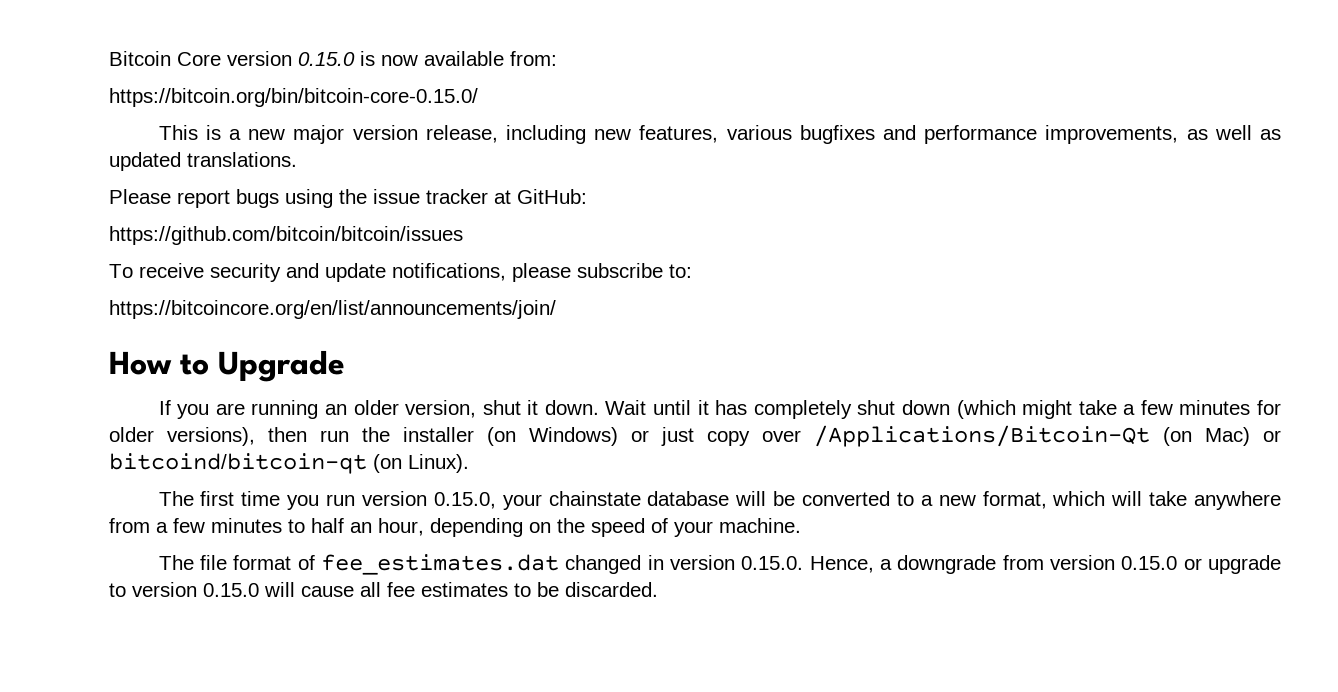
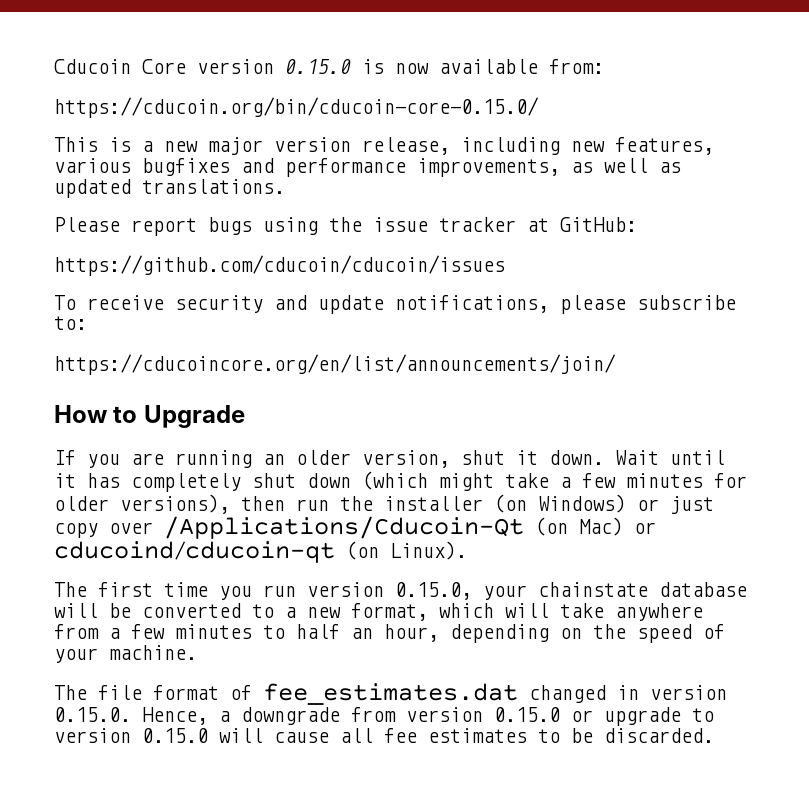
- Bitcoin Core version 0.15.0 is now available from:
+ Cducoin Core version 0.15.0 is now available from:
- https://bitcoin.org/bin/bitcoin-core-0.15.0/
+ https://cducoin.org/bin/cducoin-core-0.15.0/
- https://github.com/bitcoin/bitcoin/issues
+ https://github.com/cducoin/cducoin/issues
- https://bitcoincore.org/en/list/announcements/join/
+ https://cducoincore.org/en/list/announcements/join/
- Wait until it has completely shut down (which might take a few minutes for older versions), then run the installer (on Windows) or just copy over /Applications/Bitcoin-Qt (on Mac) or bitcoind/bitcoin-qt (on Linux).
+ Wait until it has completely shut down (which might take a few minutes for older versions), then run the installer (on Windows) or just copy over /Applications/Cducoin-Qt (on Mac) or cducoind/cducoin-qt (on Linux).

